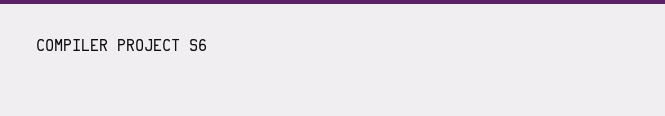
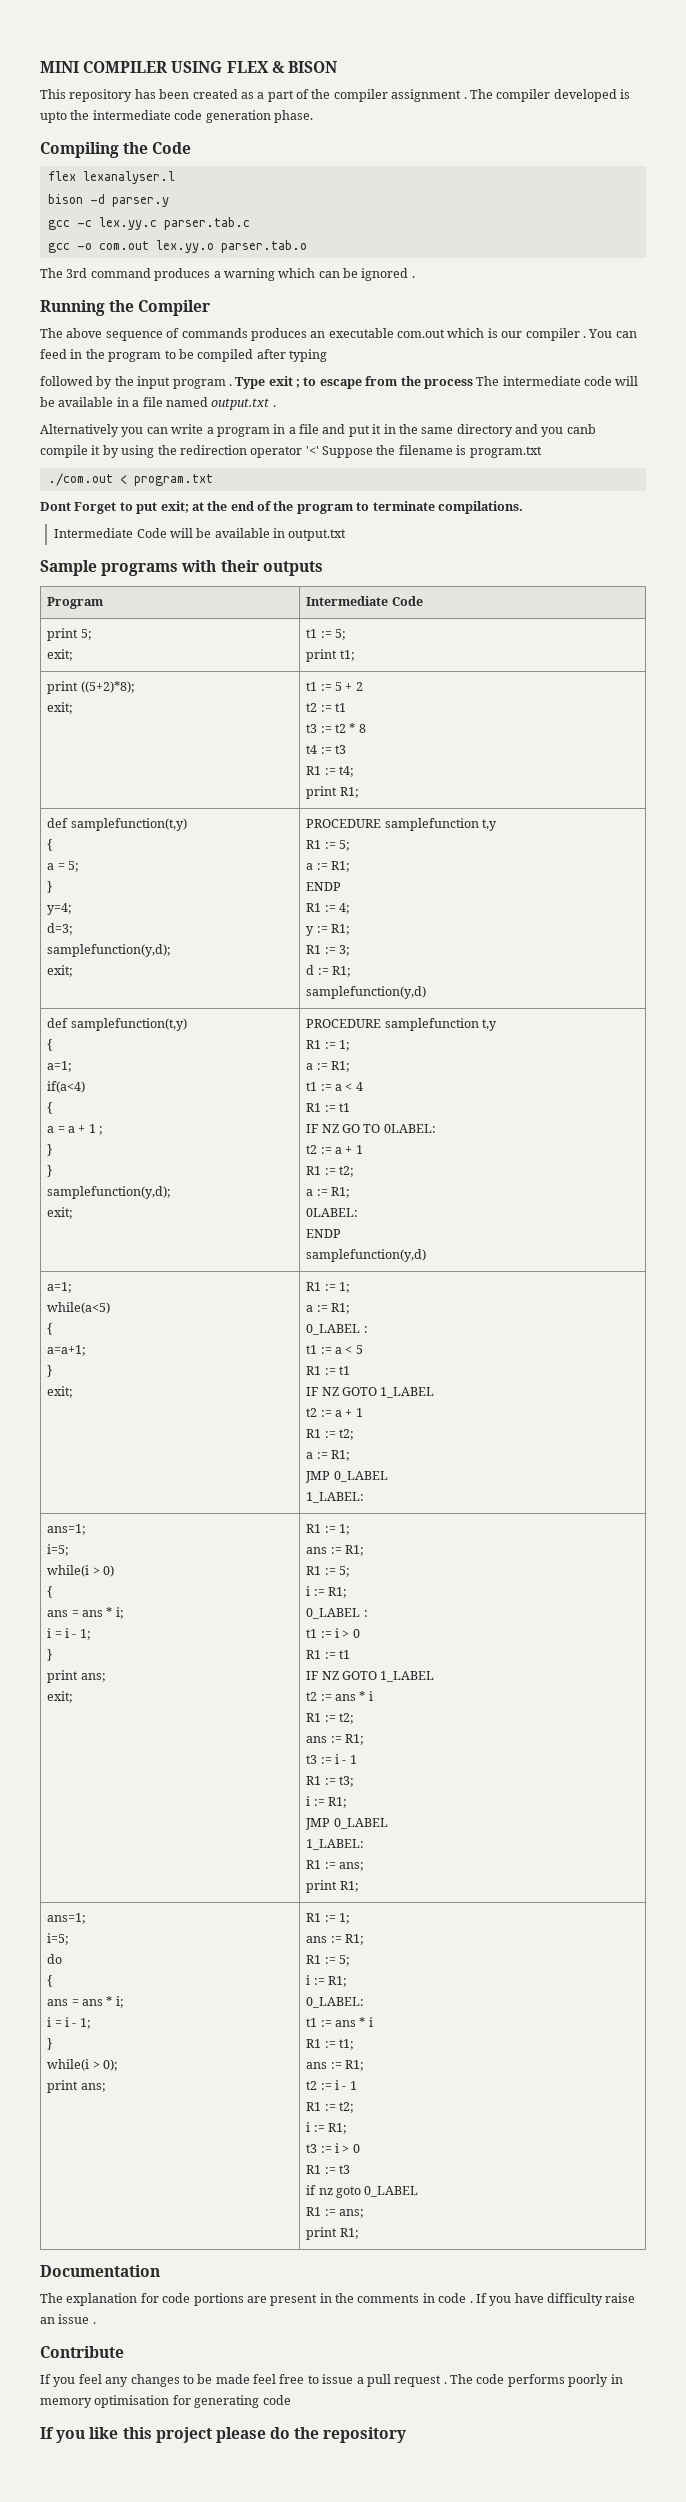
- COMPILER PROJECT S6
+ MINI COMPILER USING FLEX & BISON
+ This repository has been created as a part of the compiler assignment . The compiler developed is upto the intermediate code generation phase.
+ Compiling the Code
+ flex lexanalyser.l
+ bison -d parser.y
+ gcc -c lex.yy.c parser.tab.c
+ gcc -o com.out lex.yy.o parser.tab.o
+ The 3rd command produces a warning which can be ignored .
+ Running the Compiler
+ The above sequence of commands produces an executable com.out which is our compiler . You can feed in the program to be compiled after typing
+ followed by the input program . Type exit ; to escape from the process The intermediate code will be available in a file named output.txt .
+ Alternatively you can write a program in a file and put it in the same directory and you canb compile it by using the redirection operator '<' Suppose the filename is program.txt
+ ./com.out < program.txt
+ Dont Forget to put exit; at the end of the program to terminate compilations.
+ Intermediate Code will be available in output.txt
+ Sample programs with their outputs
+ Program | Intermediate Code
+ print 5;
+ exit; | t1 := 5;
+ print t1;
+ print ((5+2)*8);
+ exit; | t1 := 5 + 2
+ t2 := t1
+ t3 := t2 * 8
+ t4 := t3
+ R1 := t4;
+ print R1;
+ def samplefunction(t,y)
+ {
+ a = 5;
+ }
+ y=4;
+ d=3;
+ samplefunction(y,d);
+ exit; | PROCEDURE samplefunction t,y
+ R1 := 5;
+ a := R1;
+ ENDP
+ R1 := 4;
+ y := R1;
+ R1 := 3;
+ d := R1;
+ samplefunction(y,d)
+ def samplefunction(t,y)
+ {
+ a=1;
+ if(a<4)
+ {
+ a = a + 1 ;
+ }
+ }
+ samplefunction(y,d);
+ exit; | PROCEDURE samplefunction t,y
+ R1 := 1;
+ a := R1;
+ t1 := a < 4
+ R1 := t1
+ IF NZ GO TO 0LABEL:
+ t2 := a + 1
+ R1 := t2;
+ a := R1;
+ 0LABEL:
+ ENDP
+ samplefunction(y,d)
+ a=1;
+ while(a<5)
+ {
+ a=a+1;
+ }
+ exit; | R1 := 1;
+ a := R1;
+ 0_LABEL :
+ t1 := a < 5
+ R1 := t1
+ IF NZ GOTO 1_LABEL
+ t2 := a + 1
+ R1 := t2;
+ a := R1;
+ JMP 0_LABEL
+ 1_LABEL:
+ ans=1;
+ i=5;
+ while(i > 0)
+ {
+ ans = ans * i;
+ i = i - 1;
+ }
+ print ans;
+ exit; | R1 := 1;
+ ans := R1;
+ R1 := 5;
+ i := R1;
+ 0_LABEL :
+ t1 := i > 0
+ R1 := t1
+ IF NZ GOTO 1_LABEL
+ t2 := ans * i
+ R1 := t2;
+ ans := R1;
+ t3 := i - 1
+ R1 := t3;
+ i := R1;
+ JMP 0_LABEL
+ 1_LABEL:
+ R1 := ans;
+ print R1;
+ ans=1;
+ i=5;
+ do
+ {
+ ans = ans * i;
+ i = i - 1;
+ }
+ while(i > 0);
+ print ans; | R1 := 1;
+ ans := R1;
+ R1 := 5;
+ i := R1;
+ 0_LABEL:
+ t1 := ans * i
+ R1 := t1;
+ ans := R1;
+ t2 := i - 1
+ R1 := t2;
+ i := R1;
+ t3 := i > 0
+ R1 := t3
+ if nz goto 0_LABEL
+ R1 := ans;
+ print R1;
+ Documentation
+ The explanation for code portions are present in the comments in code . If you have difficulty raise an issue .
+ Contribute
+ If you feel any changes to be made feel free to issue a pull request . The code performs poorly in memory optimisation for generating code
+ If you like this project please do the repository

